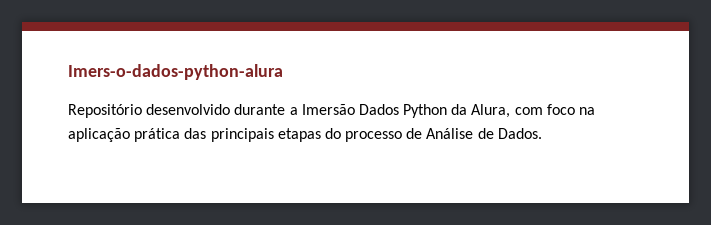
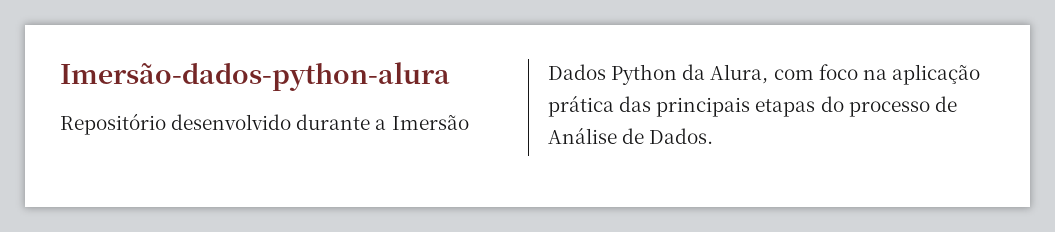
- Imers-o-dados-python-alura
+ Imersão-dados-python-alura

